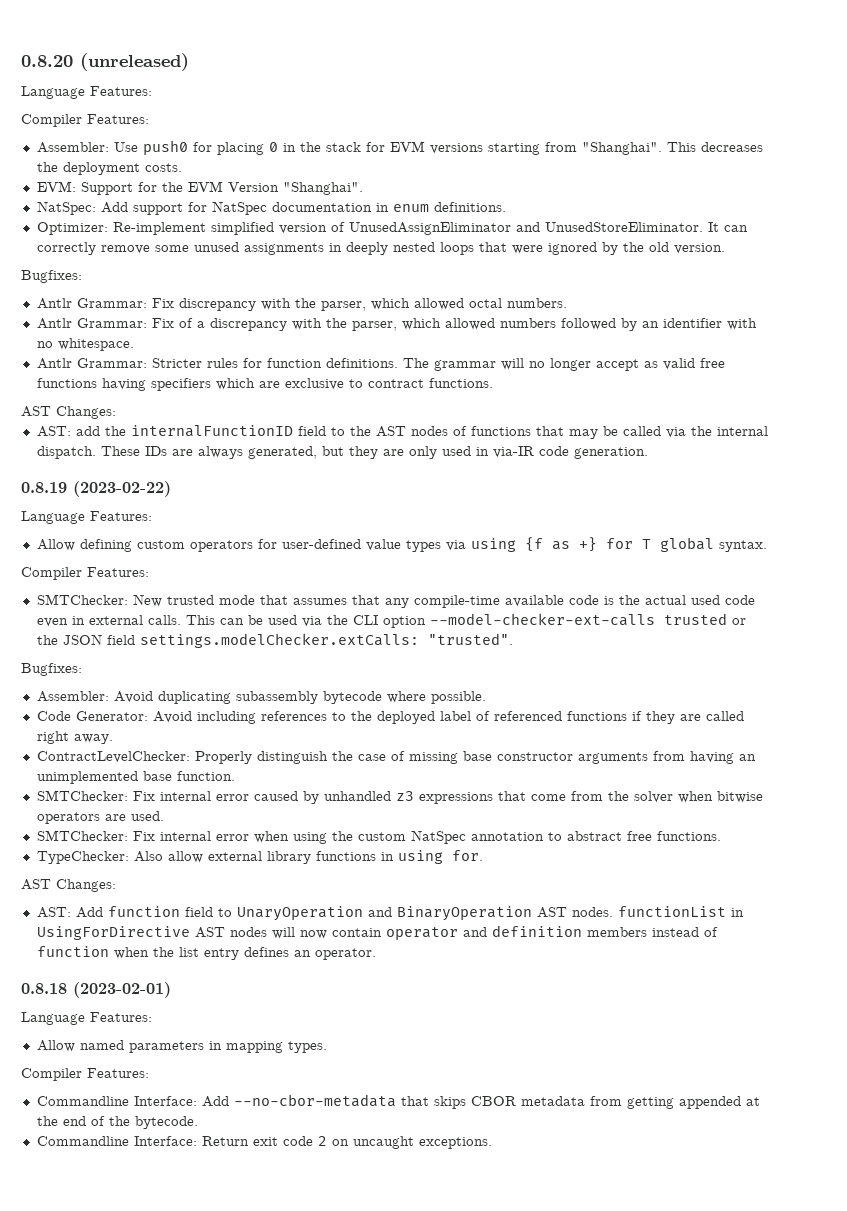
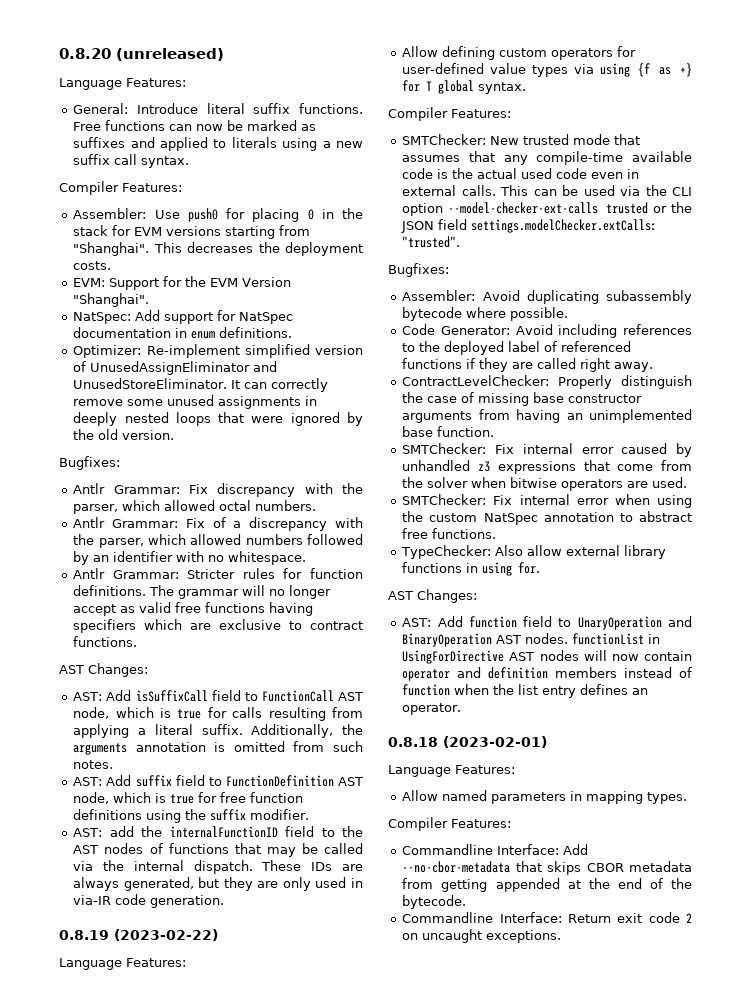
+ General: Introduce literal suffix functions. Free functions can now be marked as suffixes and applied to literals using a new suffix call syntax.
+ AST: Add isSuffixCall field to FunctionCall AST node, which is true for calls resulting from applying a literal suffix. Additionally, the arguments annotation is omitted from such notes.
+ AST: Add suffix field to FunctionDefinition AST node, which is true for free function definitions using the suffix modifier.

